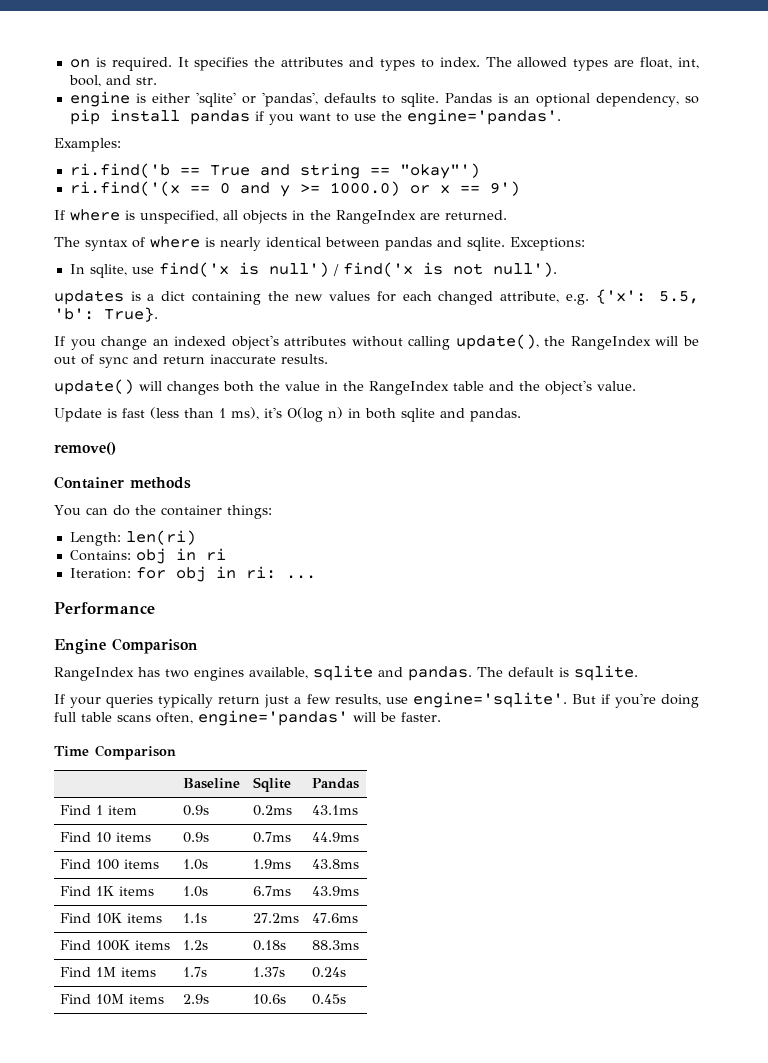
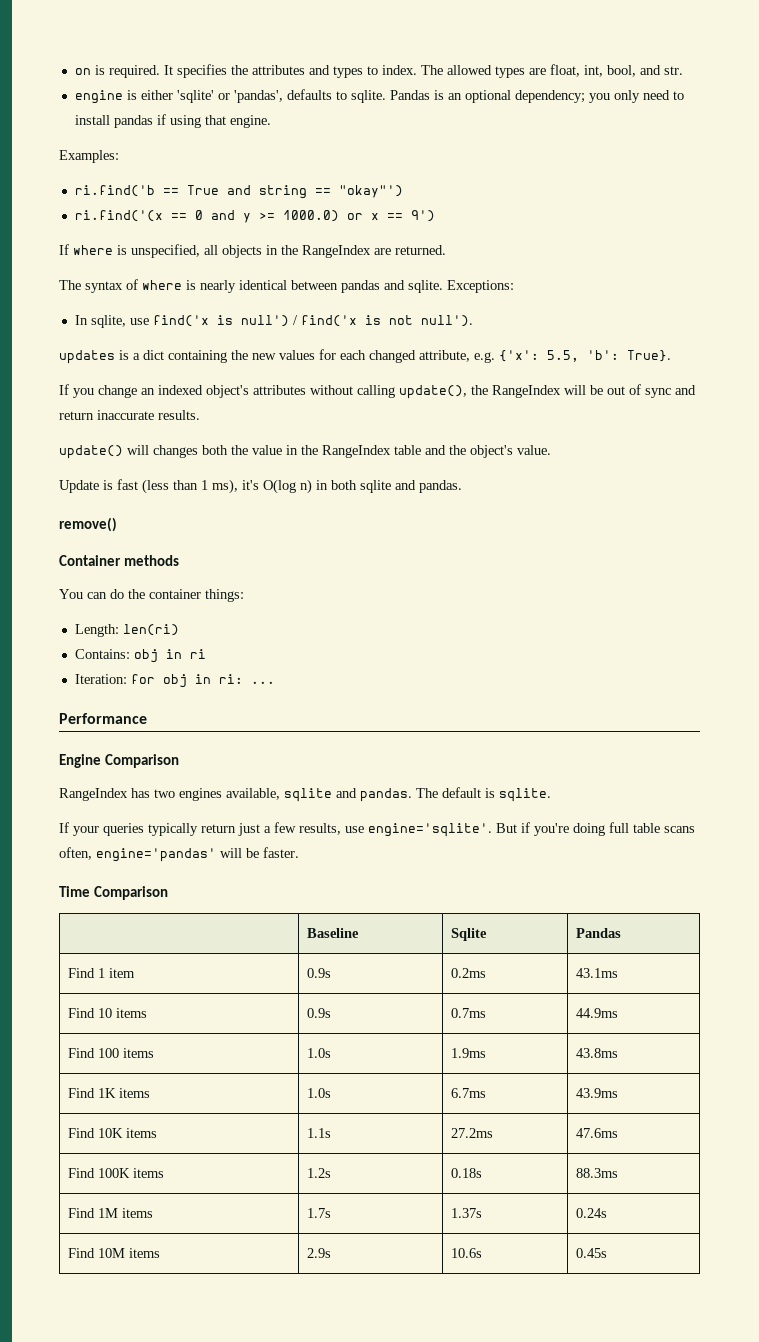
- Pandas is an optional dependency, so pip install pandas if you want to use the engine='pandas'.
+ Pandas is an optional dependency; you only need to install pandas if using that engine.

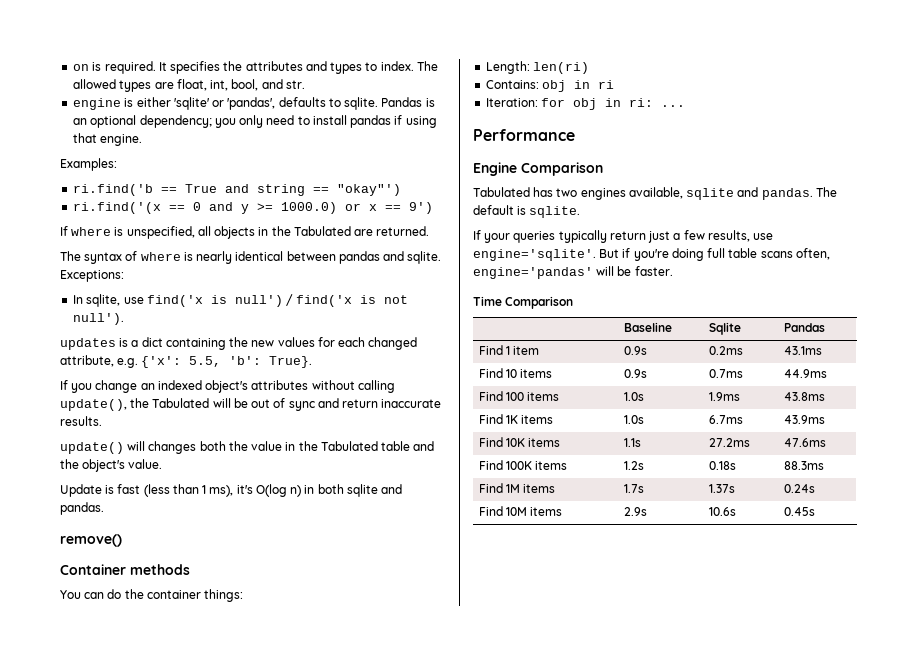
- If where is unspecified, all objects in the RangeIndex are returned.
+ If where is unspecified, all objects in the Tabulated are returned.
- If you change an indexed object's attributes without calling update(), the RangeIndex will be out of sync and return inaccurate results.
+ If you change an indexed object's attributes without calling update(), the Tabulated will be out of sync and return inaccurate results.
- update() will changes both the value in the RangeIndex table and the object's value.
+ update() will changes both the value in the Tabulated table and the object's value.
- RangeIndex has two engines available, sqlite and pandas.
+ Tabulated has two engines available, sqlite and pandas.

